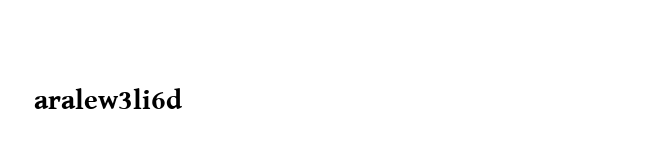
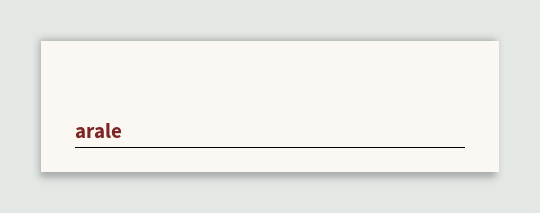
- aralew3li6d
+ arale

